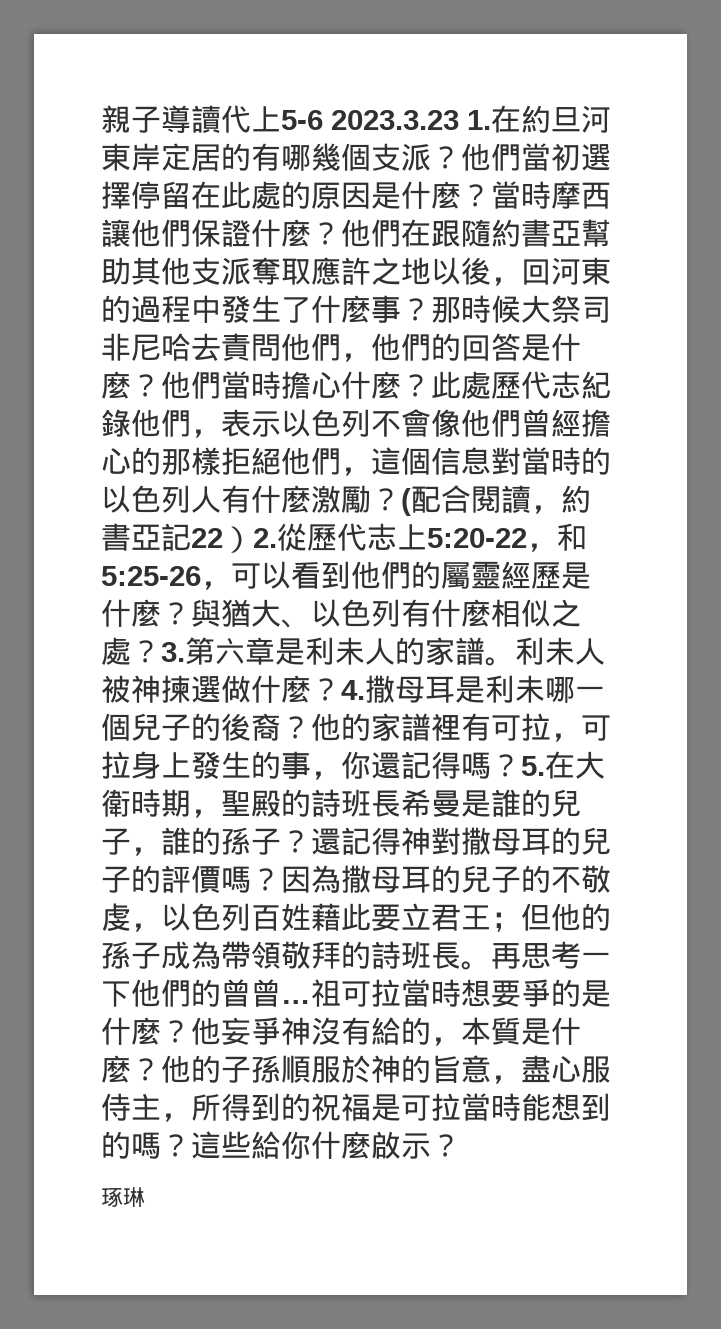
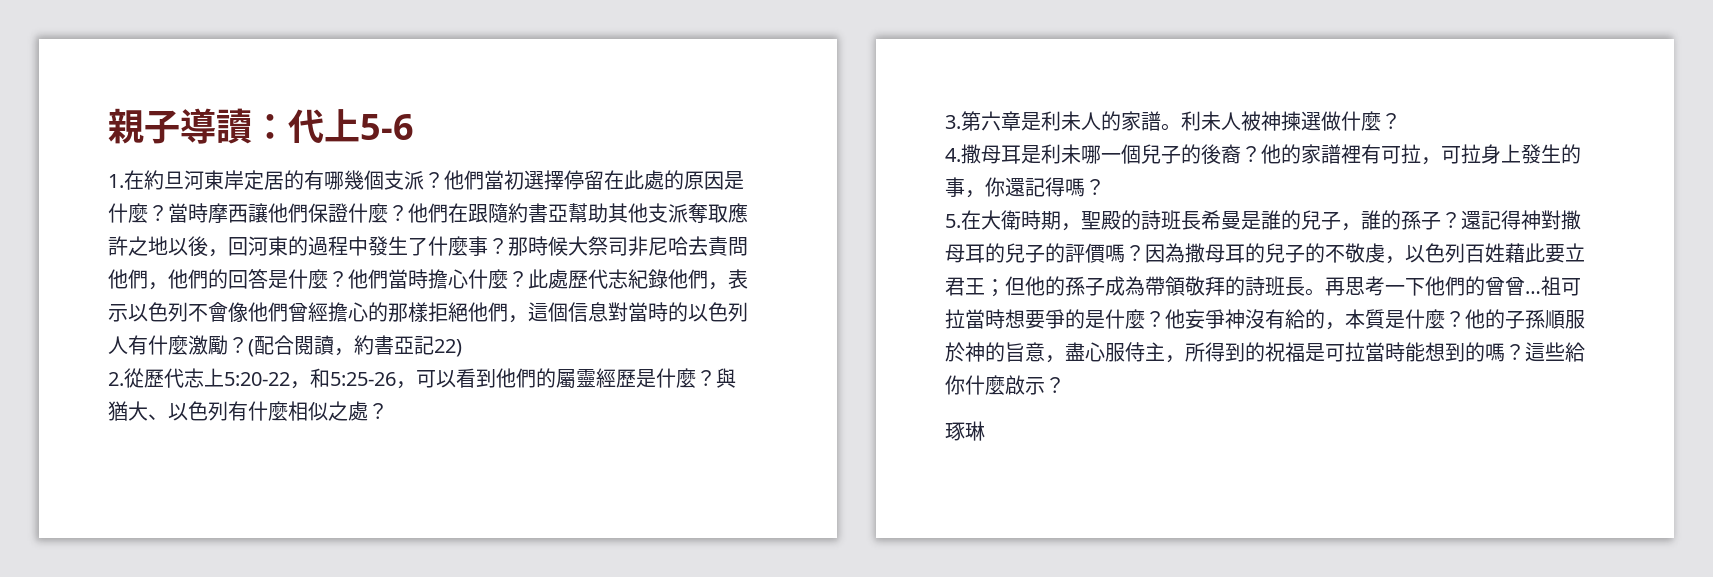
- 親子導讀代上5-6 2023.3.23 1.在約旦河東岸定居的有哪幾個支派？
+ 親子導讀：代上5-6
+ 1.在約旦河東岸定居的有哪幾個支派？
- (配合閱讀，約書亞記22）2.從歷代志上5:20-22，和5:25-26，可以看到他們的屬靈經歷是什麼？
+ (配合閱讀，約書亞記22)
+ 2.從歷代志上5:20-22，和5:25-26，可以看到他們的屬靈經歷是什麼？
- 與猶大、以色列有什麼相似之處？3.第六章是利未人的家譜。
+ 與猶大、以色列有什麼相似之處？
+ 3.第六章是利未人的家譜。
- 利未人被神揀選做什麼？4.撒母耳是利未哪一個兒子的後裔？
+ 利未人被神揀選做什麼？
+ 4.撒母耳是利未哪一個兒子的後裔？
- 他的家譜裡有可拉，可拉身上發生的事，你還記得嗎？5.在大衛時期，聖殿的詩班長希曼是誰的兒子，誰的孫子？
+ 他的家譜裡有可拉，可拉身上發生的事，你還記得嗎？
+ 5.在大衛時期，聖殿的詩班長希曼是誰的兒子，誰的孫子？

